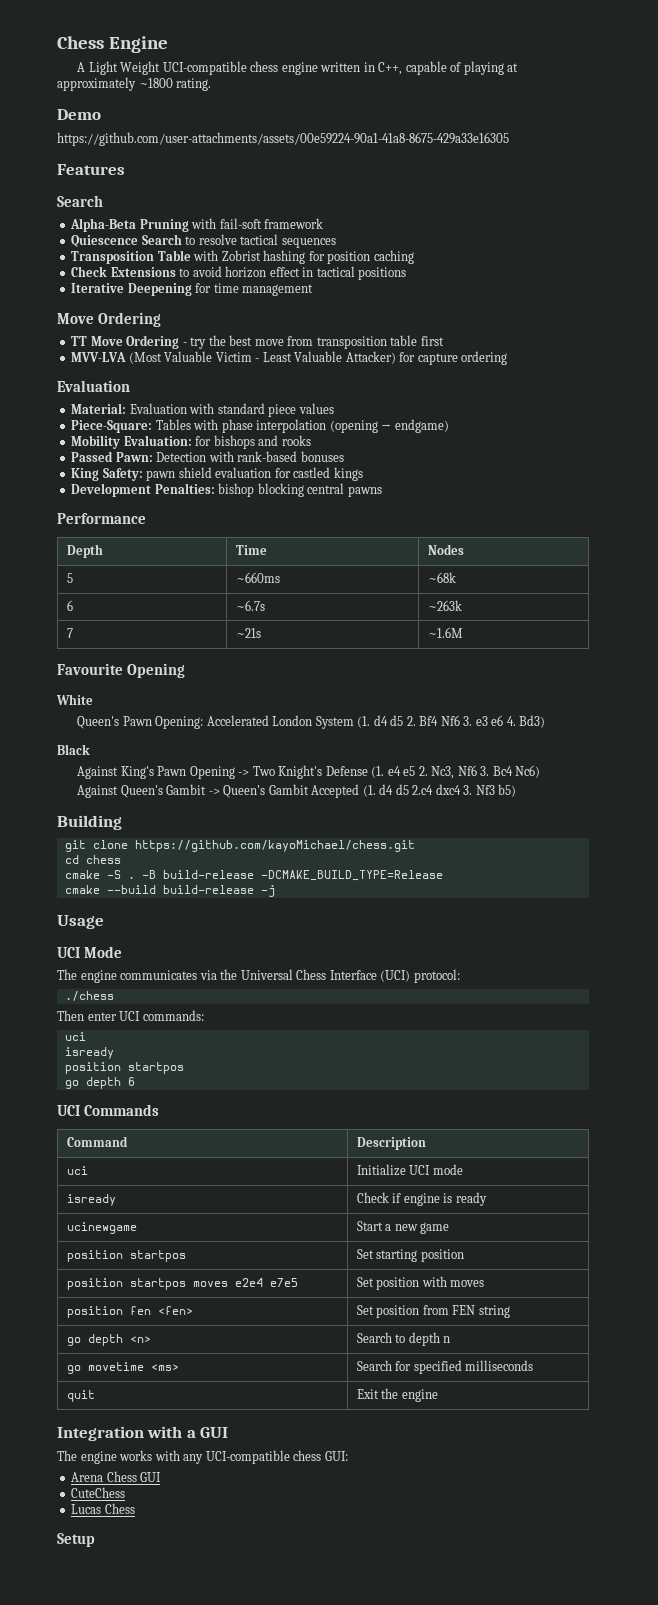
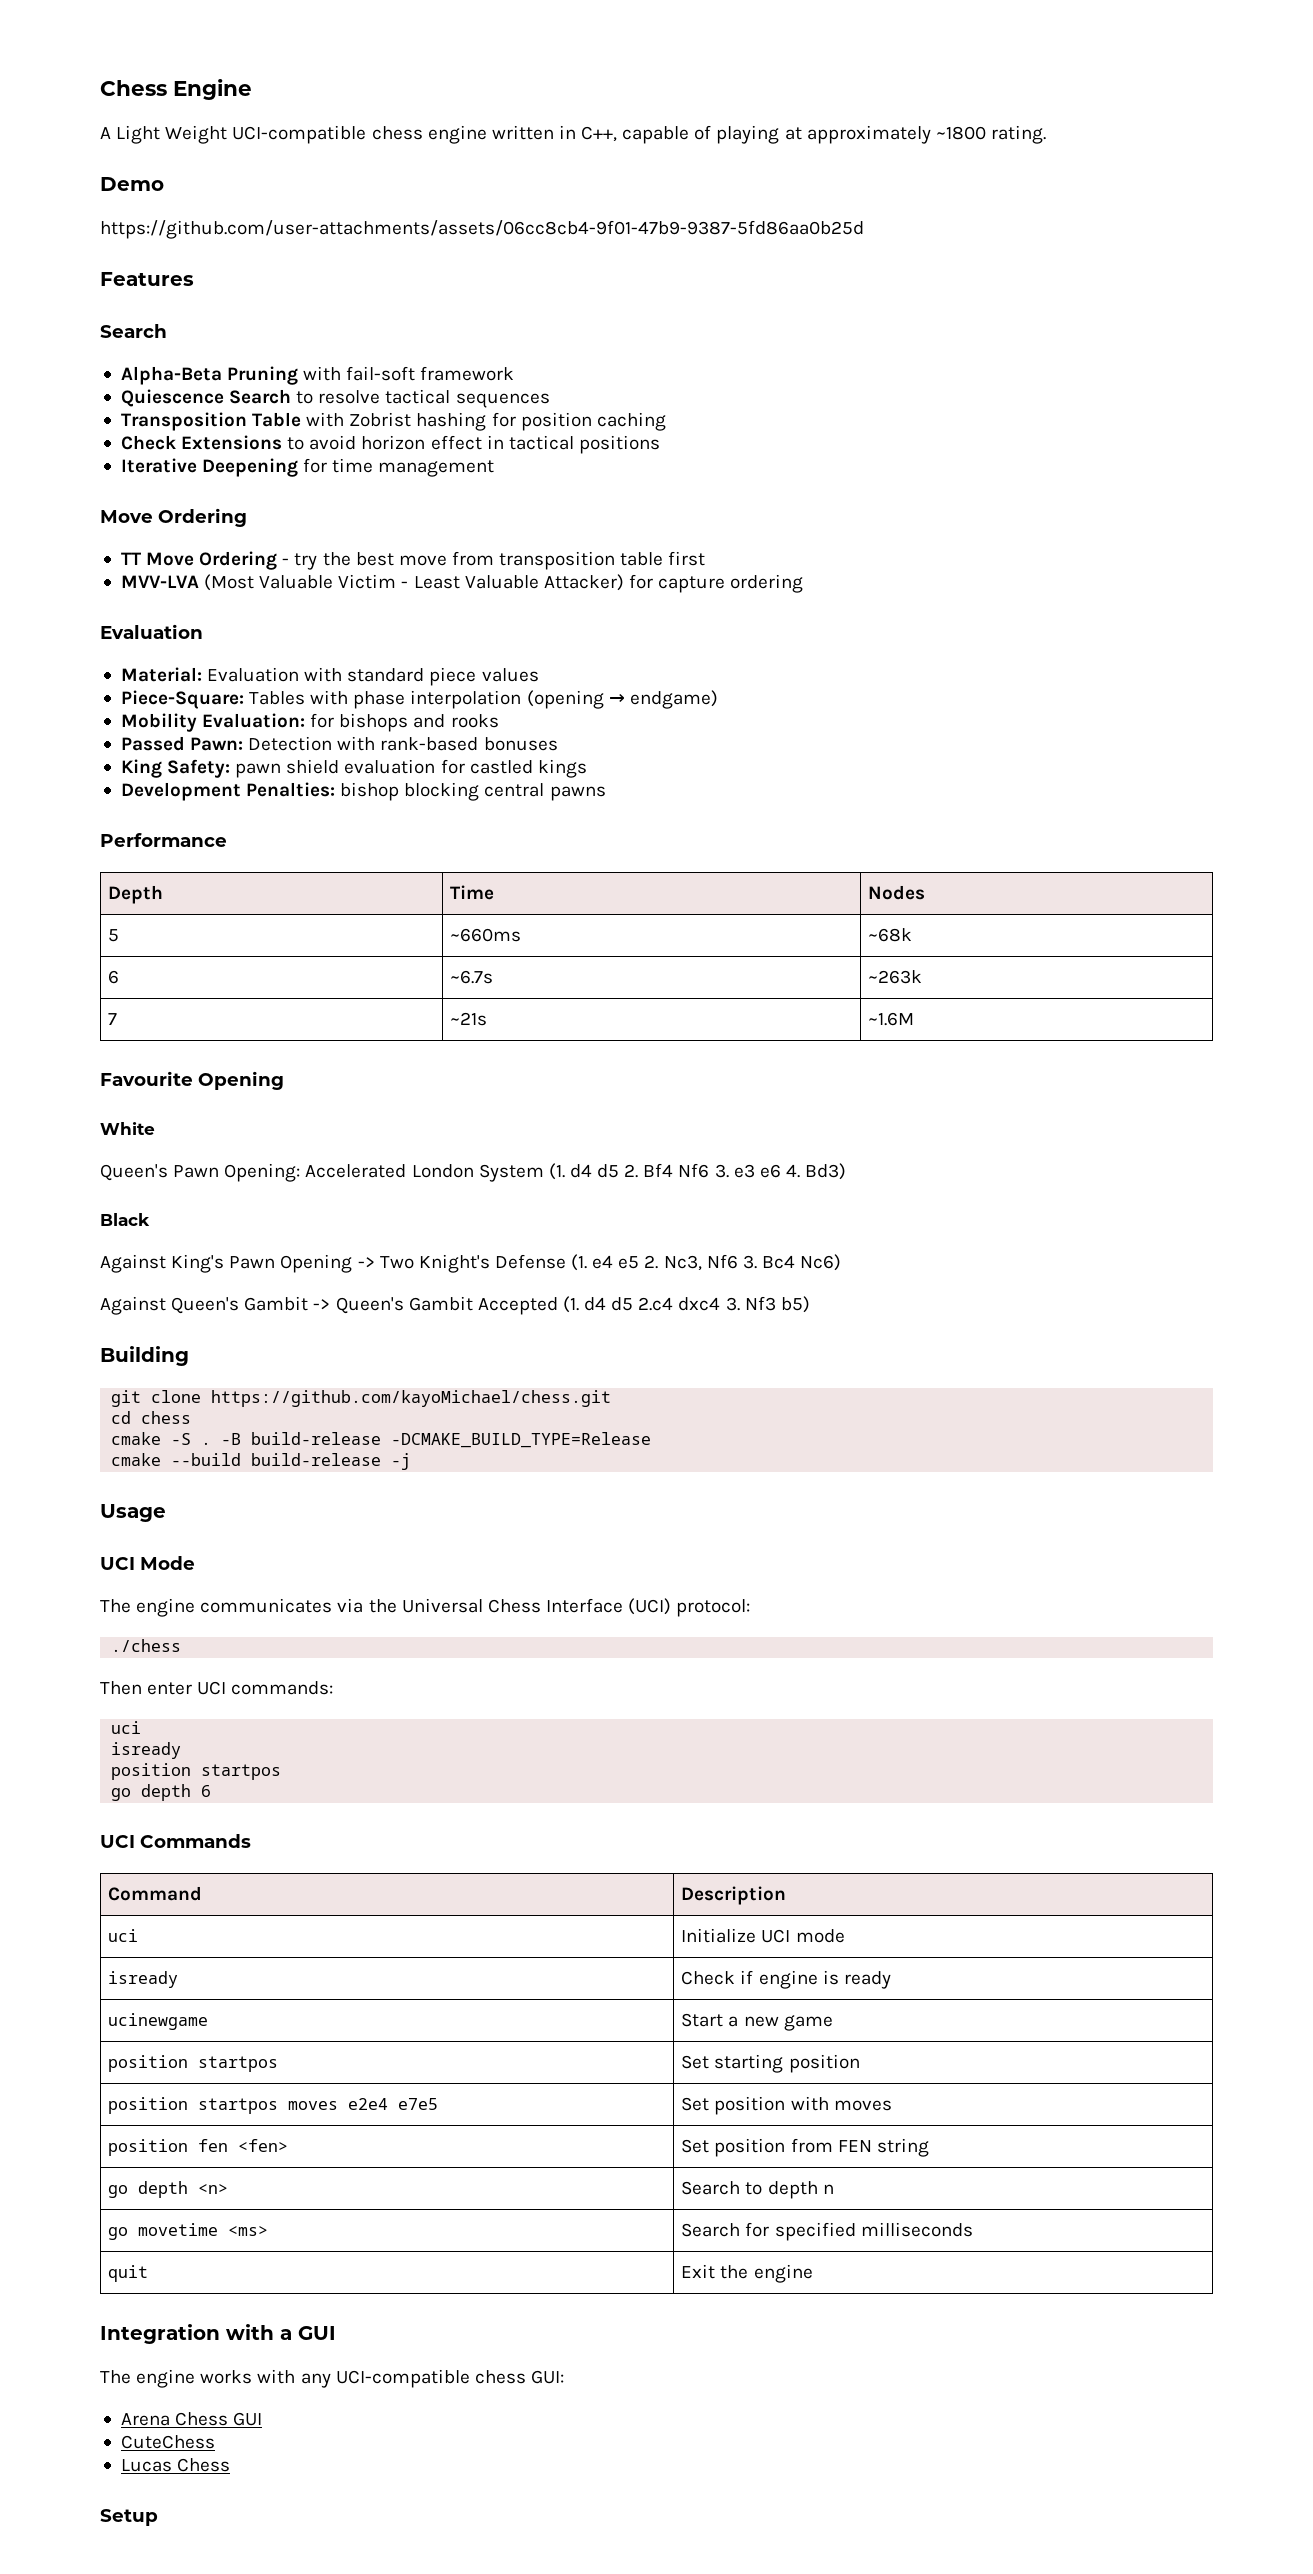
- https://github.com/user-attachments/assets/00e59224-90a1-41a8-8675-429a33e16305
+ https://github.com/user-attachments/assets/06cc8cb4-9f01-47b9-9387-5fd86aa0b25d

